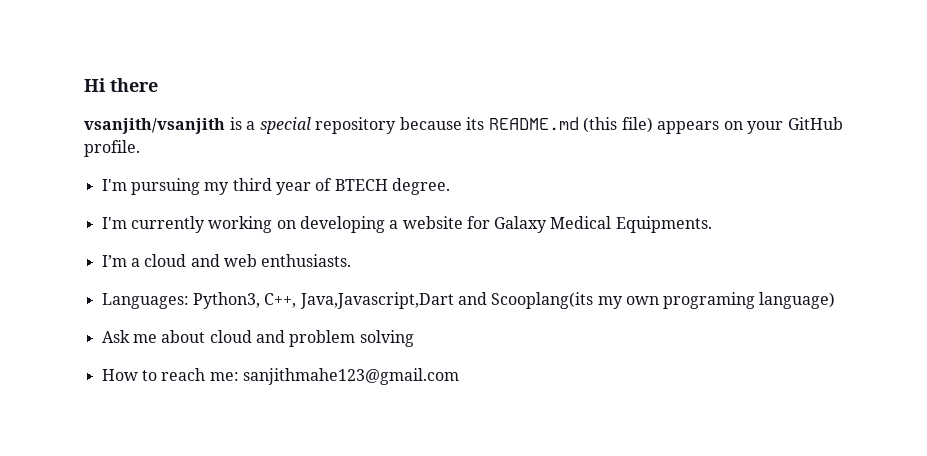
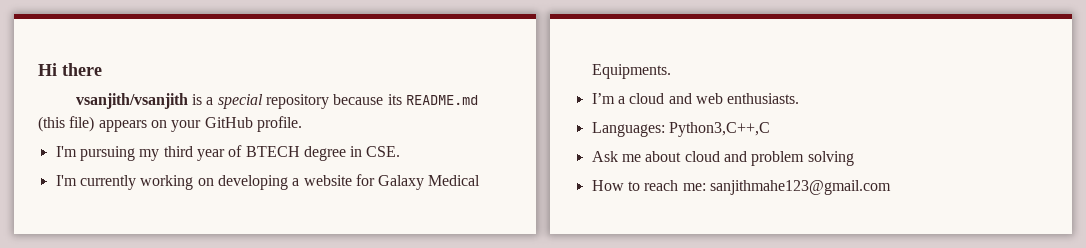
- I'm pursuing my third year of BTECH degree.
+ I'm pursuing my third year of BTECH degree in CSE.
- Languages: Python3, C++, Java,Javascript,Dart and Scooplang(its my own programing language)
+ Languages: Python3,C++,C

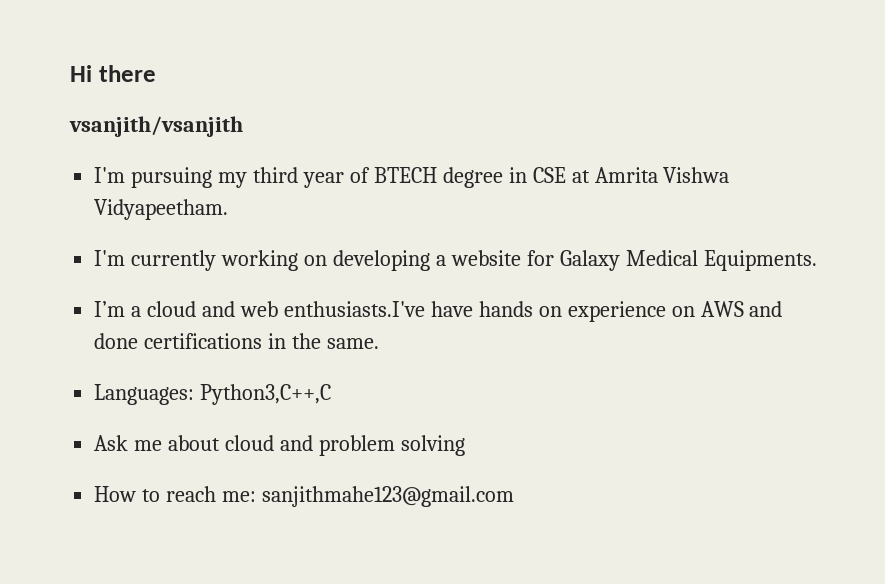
- vsanjith/vsanjith is a special repository because its README.md (this file) appears on your GitHub profile.
+ vsanjith/vsanjith
- I'm pursuing my third year of BTECH degree in CSE.
+ I'm pursuing my third year of BTECH degree in CSE at Amrita Vishwa Vidyapeetham.
- I’m a cloud and web enthusiasts.
+ I’m a cloud and web enthusiasts.I've have hands on experience on AWS and done certifications in the same.

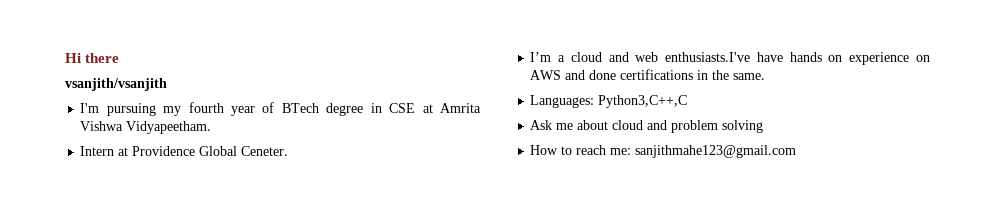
- I'm pursuing my third year of BTECH degree in CSE at Amrita Vishwa Vidyapeetham.
+ I'm pursuing my fourth year of BTech degree in CSE at Amrita Vishwa Vidyapeetham.
- I'm currently working on developing a website for Galaxy Medical Equipments.
+ Intern at Providence Global Ceneter.

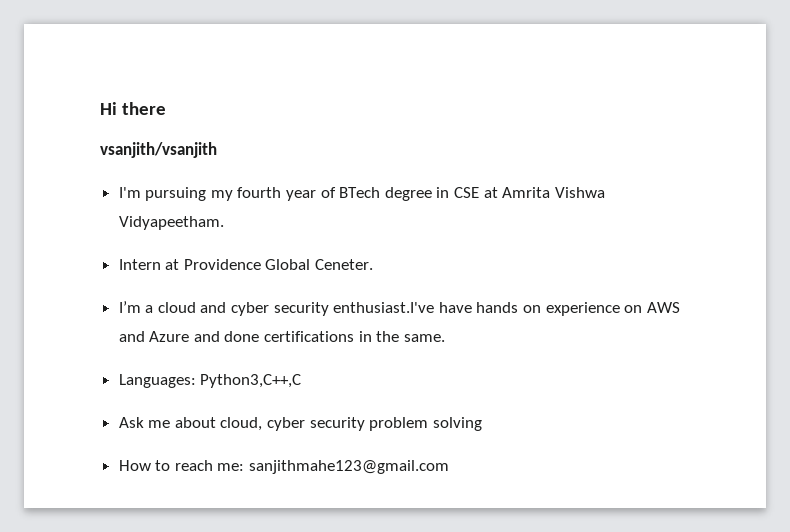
- I’m a cloud and web enthusiasts.I've have hands on experience on AWS and done certifications in the same.
+ I’m a cloud and cyber security enthusiast.I've have hands on experience on AWS and Azure and done certifications in the same.
- Ask me about cloud and problem solving
+ Ask me about cloud, cyber security problem solving

